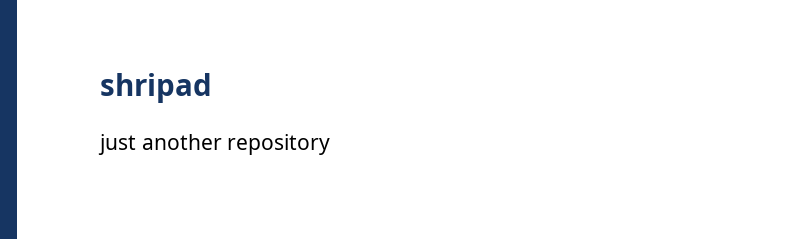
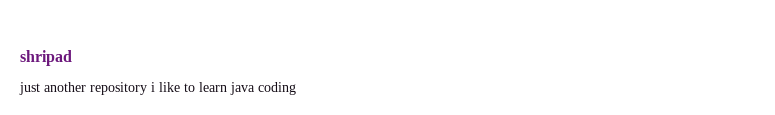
- just another repository
+ just another repository i like to learn java coding

